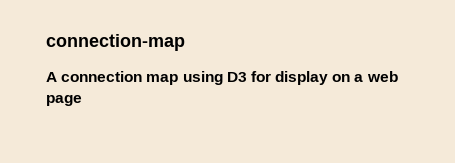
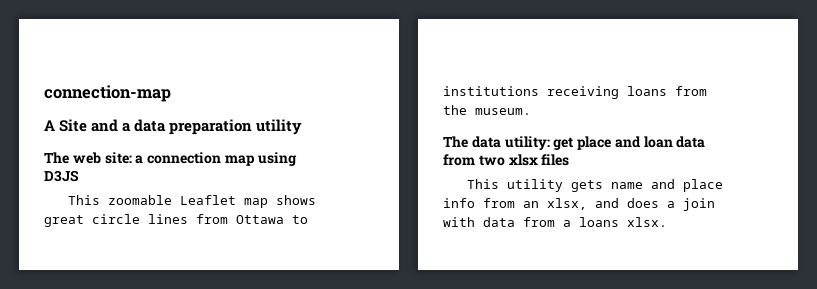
- A connection map using D3 for display on a web page
+ A Site and a data preparation utility
+ The web site: a connection map using D3JS
+ This zoomable Leaflet map shows great circle lines from Ottawa to institutions receiving loans from the museum.
+ The data utility: get place and loan data from two xlsx files
+ This utility gets name and place info from an xlsx, and does a join with data from a loans xlsx.

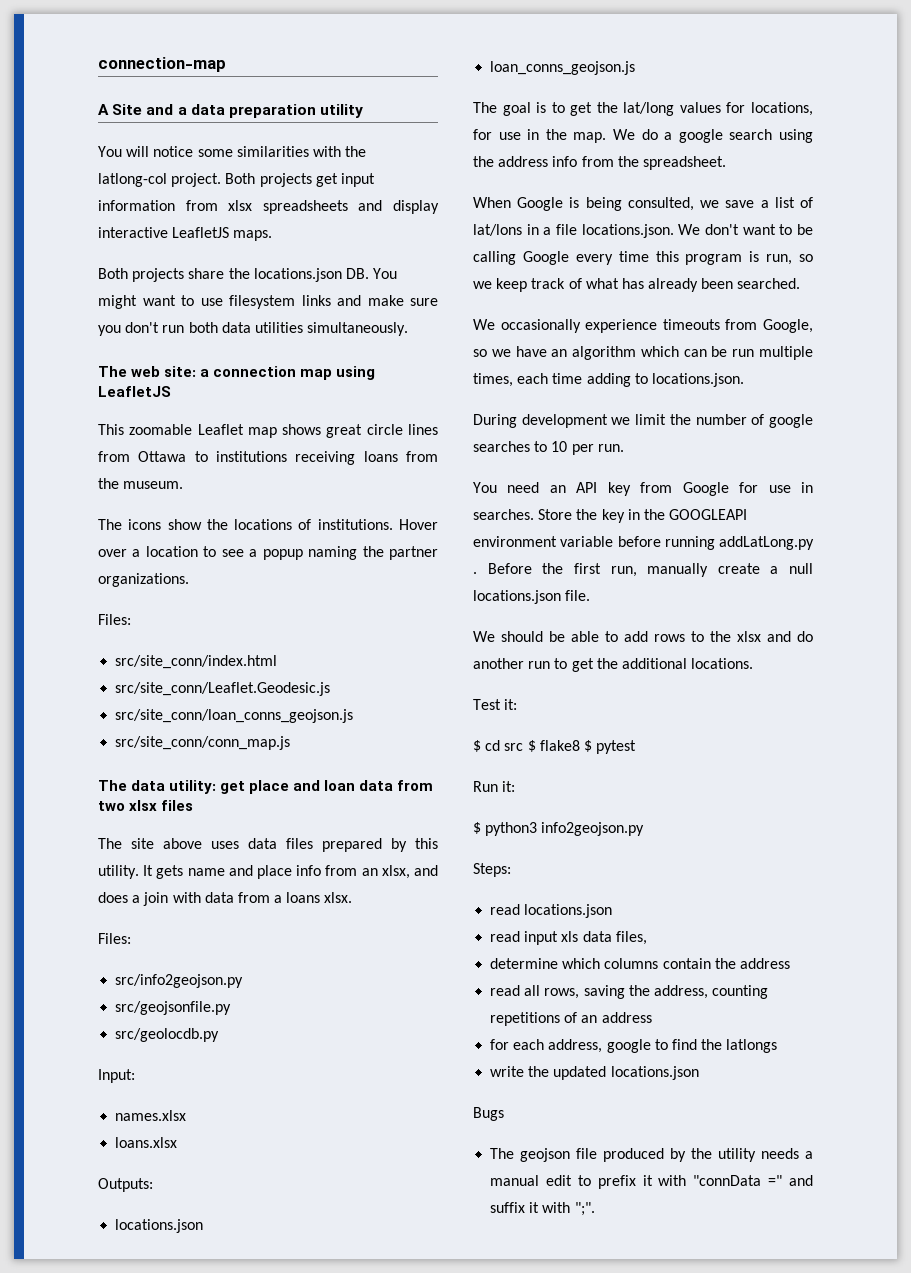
+ You will notice some similarities with the latlong-col project. Both projects get input information from xlsx spreadsheets and display interactive LeafletJS maps.
+ Both projects share the locations.json DB. You might want to use filesystem links and make sure you don't run both data utilities simultaneously.
- The web site: a connection map using D3JS
+ The web site: a connection map using LeafletJS
+ The icons show the locations of institutions. Hover over a location to see a popup naming the partner organizations.
+ Files:
+ src/site_conn/index.html
+ src/site_conn/Leaflet.Geodesic.js
+ src/site_conn/loan_conns_geojson.js
+ src/site_conn/conn_map.js
- This utility gets name and place info from an xlsx, and does a join with data from a loans xlsx.
+ The site above uses data files prepared by this utility. It gets name and place info from an xlsx, and does a join with data from a loans xlsx.
+ Files:
+ src/info2geojson.py
+ src/geojsonfile.py
+ src/geolocdb.py
+ Input:
+ names.xlsx
+ loans.xlsx
+ Outputs:
+ locations.json
+ loan_conns_geojson.js
+ The goal is to get the lat/long values for locations, for use in the map. We do a google search using the address info from the spreadsheet.
+ When Google is being consulted, we save a list of lat/lons in a file locations.json. We don't want to be calling Google every time this program is run, so we keep track of what has already been searched.
+ We occasionally experience timeouts from Google, so we have an algorithm which can be run multiple times, each time adding to locations.json.
+ During development we limit the number of google searches to 10 per run.
+ You need an API key from Google for use in searches. Store the key in the GOOGLEAPI environment variable before running addLatLong.py . Before the first run, manually create a null locations.json file.
+ We should be able to add rows to the xlsx and do another run to get the additional locations.
+ Test it:
+ $ cd src $ flake8 $ pytest
+ Run it:
+ $ python3 info2geojson.py
+ Steps:
+ read locations.json
+ read input xls data files,
+ determine which columns contain the address
+ read all rows, saving the address, counting repetitions of an address
+ for each address, google to find the latlongs
+ write the updated locations.json
+ Bugs
+ The geojson file produced by the utility needs a manual edit to prefix it with "connData =" and suffix it with ";".

